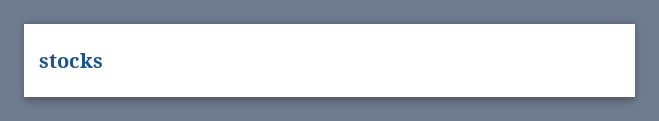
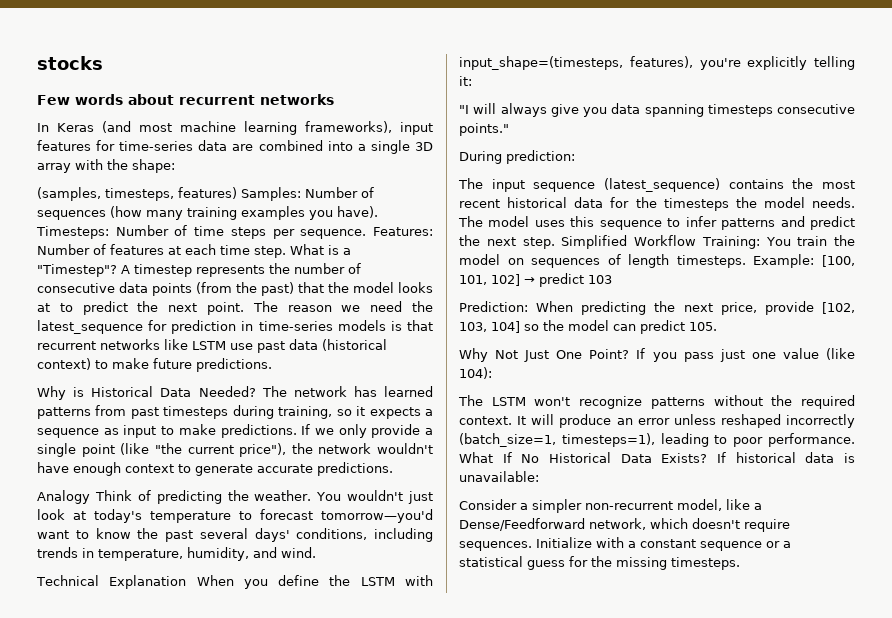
+ Few words about recurrent networks
+ In Keras (and most machine learning frameworks), input features for time-series data are combined into a single 3D array with the shape:
+ (samples, timesteps, features) Samples: Number of sequences (how many training examples you have). Timesteps: Number of time steps per sequence. Features: Number of features at each time step. What is a "Timestep"? A timestep represents the number of consecutive data points (from the past) that the model looks at to predict the next point. The reason we need the latest_sequence for prediction in time-series models is that recurrent networks like LSTM use past data (historical context) to make future predictions.
+ Why is Historical Data Needed? The network has learned patterns from past timesteps during training, so it expects a sequence as input to make predictions. If we only provide a single point (like "the current price"), the network wouldn't have enough context to generate accurate predictions.
+ Analogy Think of predicting the weather. You wouldn't just look at today's temperature to forecast tomorrow—you'd want to know the past several days' conditions, including trends in temperature, humidity, and wind.
+ Technical Explanation When you define the LSTM with input_shape=(timesteps, features), you're explicitly telling it:
+ "I will always give you data spanning timesteps consecutive points."
+ During prediction:
+ The input sequence (latest_sequence) contains the most recent historical data for the timesteps the model needs. The model uses this sequence to infer patterns and predict the next step. Simplified Workflow Training: You train the model on sequences of length timesteps. Example: [100, 101, 102] → predict 103
+ Prediction: When predicting the next price, provide [102, 103, 104] so the model can predict 105.
+ Why Not Just One Point? If you pass just one value (like 104):
+ The LSTM won't recognize patterns without the required context. It will produce an error unless reshaped incorrectly (batch_size=1, timesteps=1), leading to poor performance. What If No Historical Data Exists? If historical data is unavailable:
+ Consider a simpler non-recurrent model, like a Dense/Feedforward network, which doesn't require sequences. Initialize with a constant sequence or a statistical guess for the missing timesteps.

